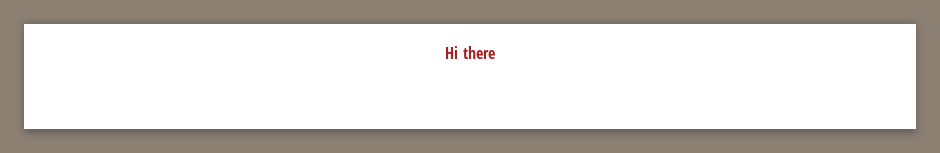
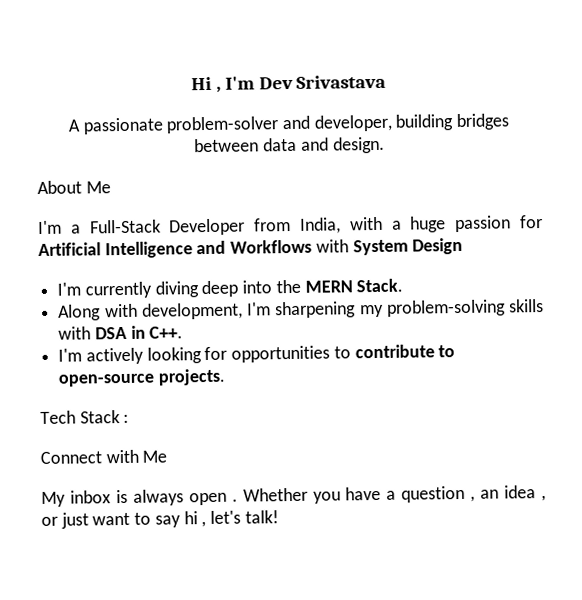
- Hi there
+ Hi , I'm Dev Srivastava
+ A passionate problem-solver and developer, building bridges between data and design.
+ About Me
+ I'm a Full-Stack Developer from India, with a huge passion for Artificial Intelligence and Workflows with System Design
+ I'm currently diving deep into the MERN Stack.
+ Along with development, I'm sharpening my problem-solving skills with DSA in C++.
+ I'm actively looking for opportunities to contribute to open-source projects.
+ Tech Stack :
+ Connect with Me
+ My inbox is always open . Whether you have a question , an idea , or just want to say hi , let's talk!

